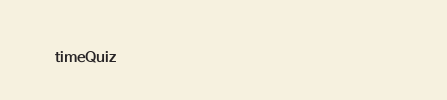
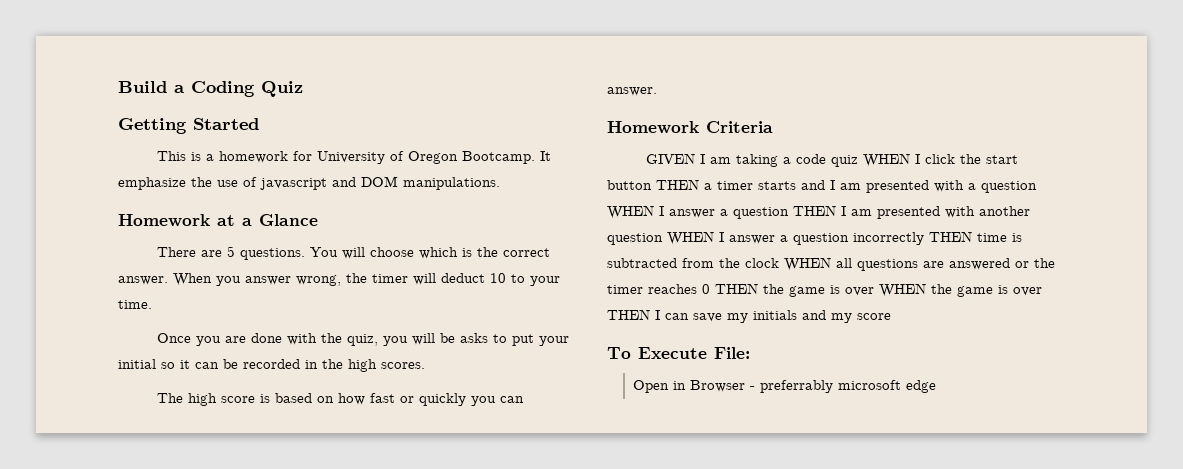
- timeQuiz
+ Build a Coding Quiz
+ Getting Started
+ This is a homework for University of Oregon Bootcamp. It emphasize the use of javascript and DOM manipulations.
+ Homework at a Glance
+ There are 5 questions. You will choose which is the correct answer. When you answer wrong, the timer will deduct 10 to your time.
+ Once you are done with the quiz, you will be asks to put your initial so it can be recorded in the high scores.
+ The high score is based on how fast or quickly you can answer.
+ Homework Criteria
+ GIVEN I am taking a code quiz WHEN I click the start button THEN a timer starts and I am presented with a question WHEN I answer a question THEN I am presented with another question WHEN I answer a question incorrectly THEN time is subtracted from the clock WHEN all questions are answered or the timer reaches 0 THEN the game is over WHEN the game is over THEN I can save my initials and my score
+ To Execute File:
+ Open in Browser - preferrably microsoft edge

